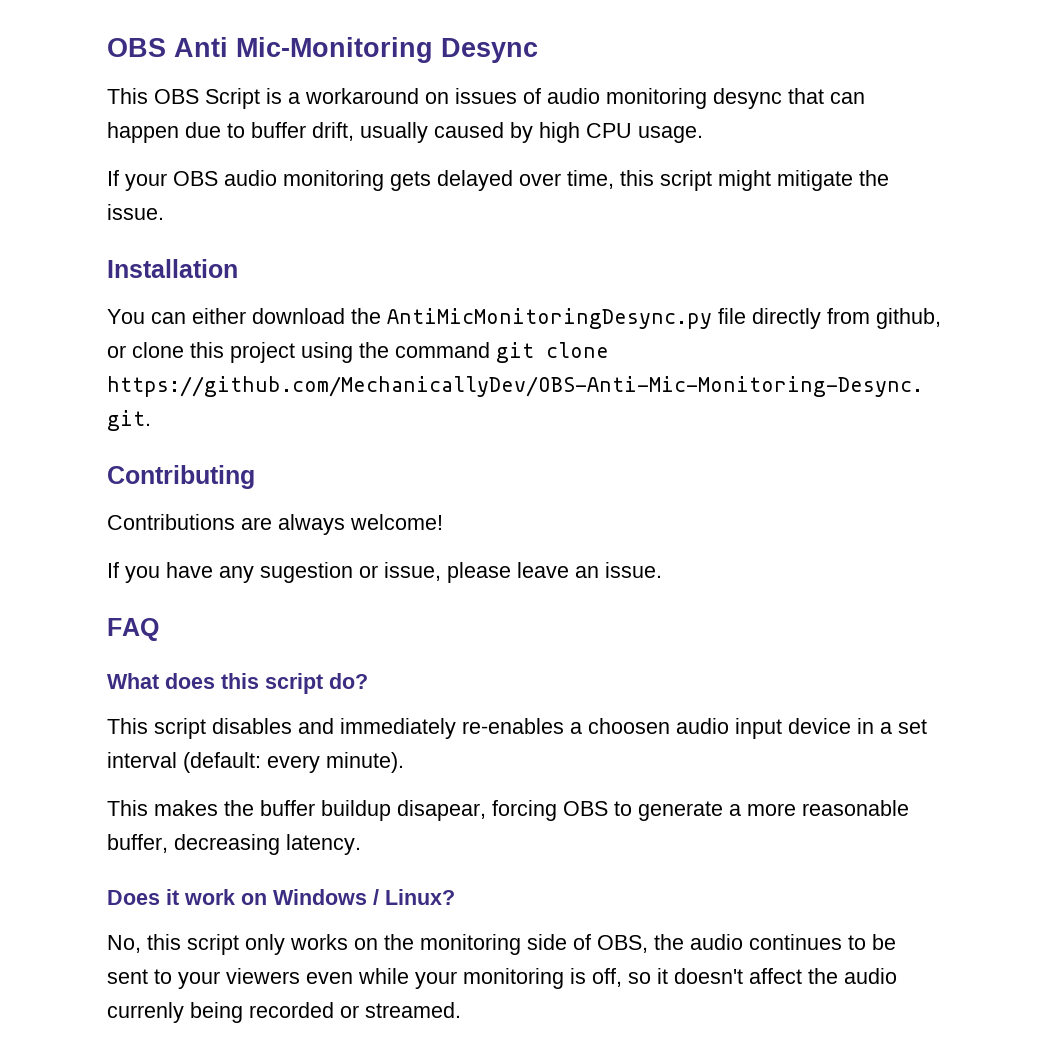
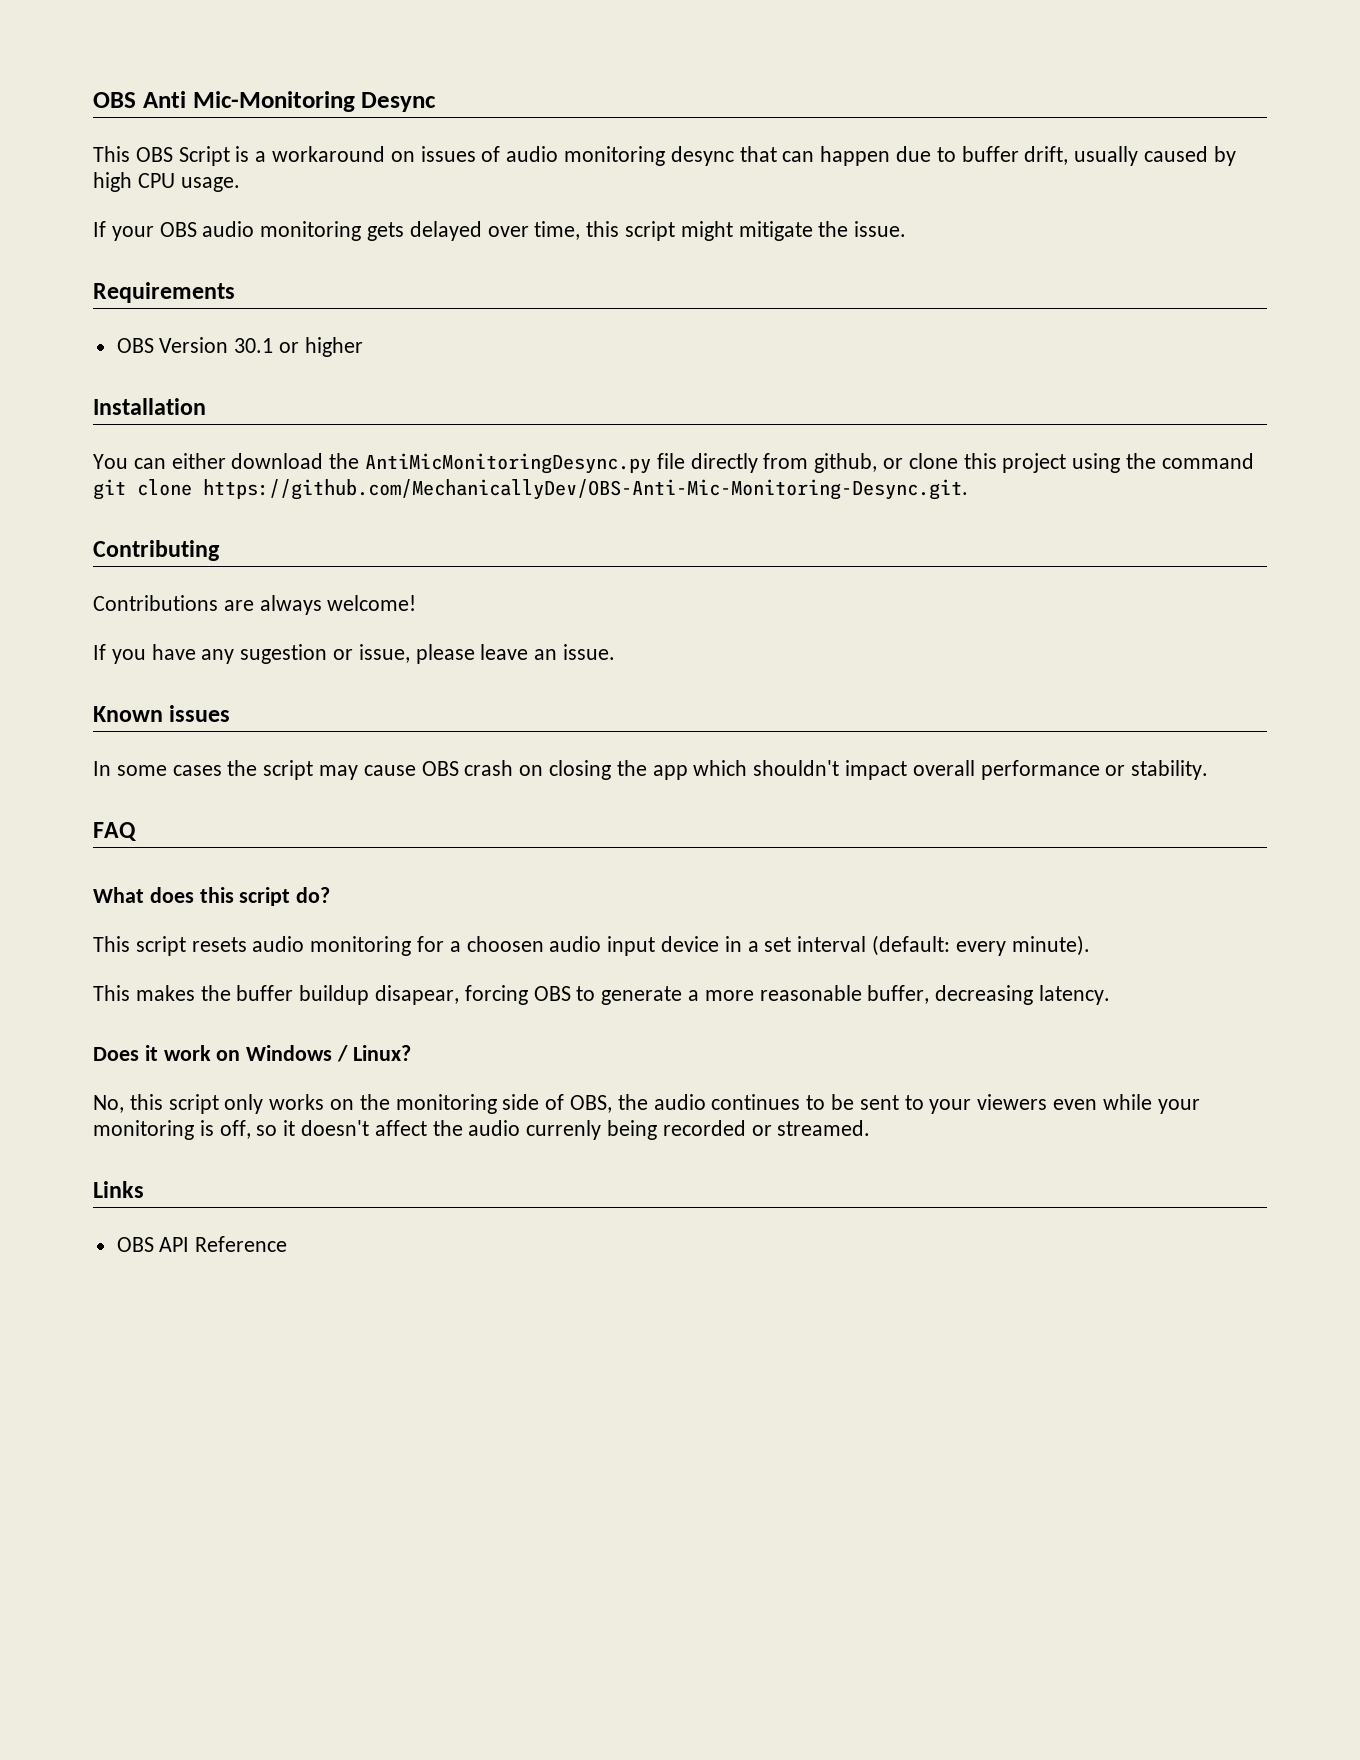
+ Requirements
+ OBS Version 30.1 or higher
+ Known issues
+ In some cases the script may cause OBS crash on closing the app which shouldn't impact overall performance or stability.
- This script disables and immediately re-enables a choosen audio input device in a set interval (default: every minute).
+ This script resets audio monitoring for a choosen audio input device in a set interval (default: every minute).
+ Links
+ OBS API Reference

